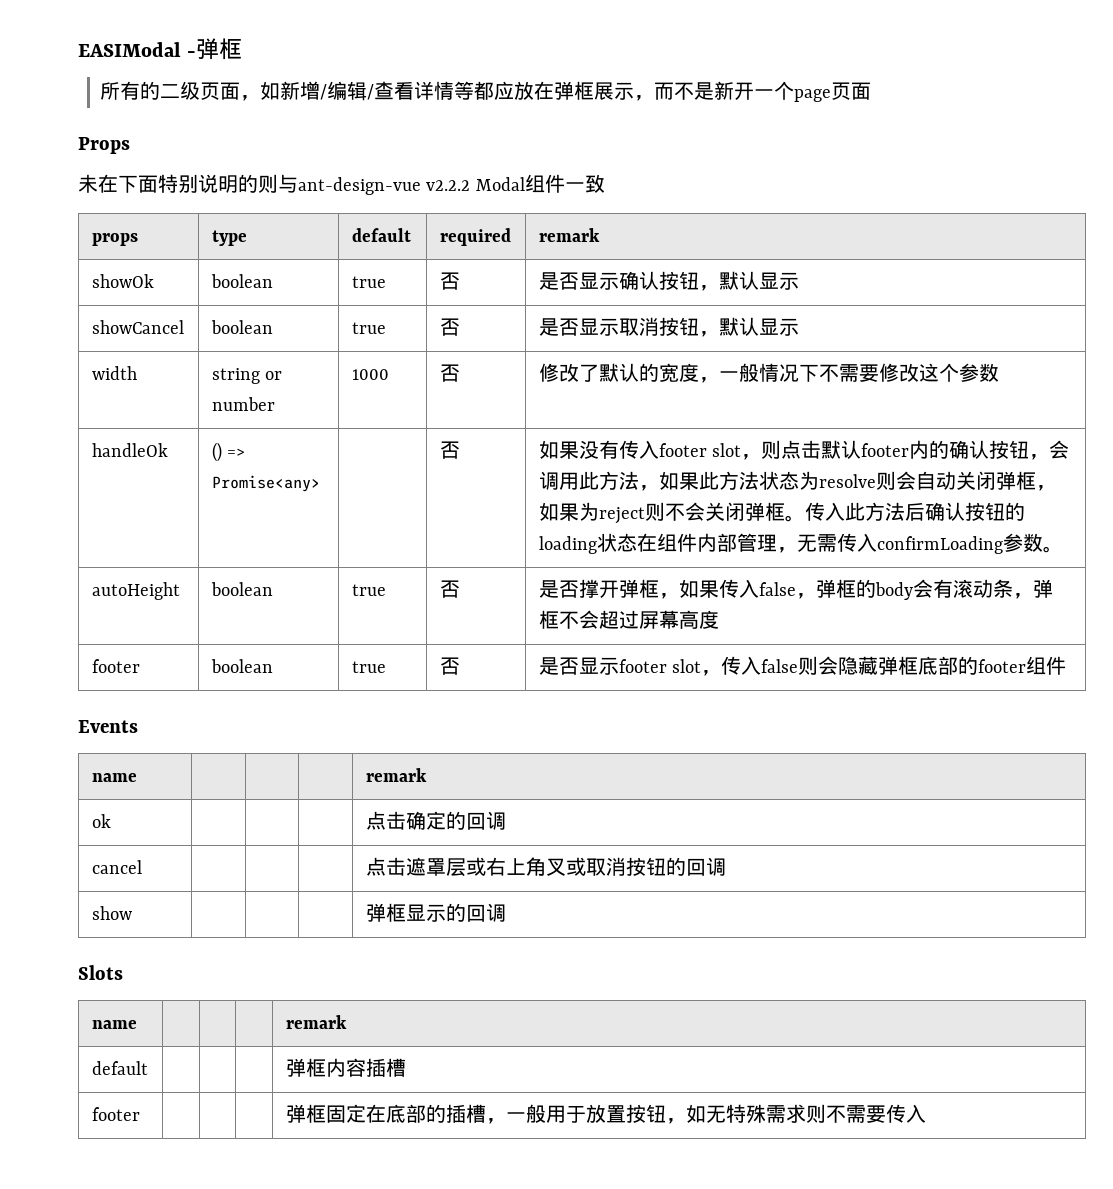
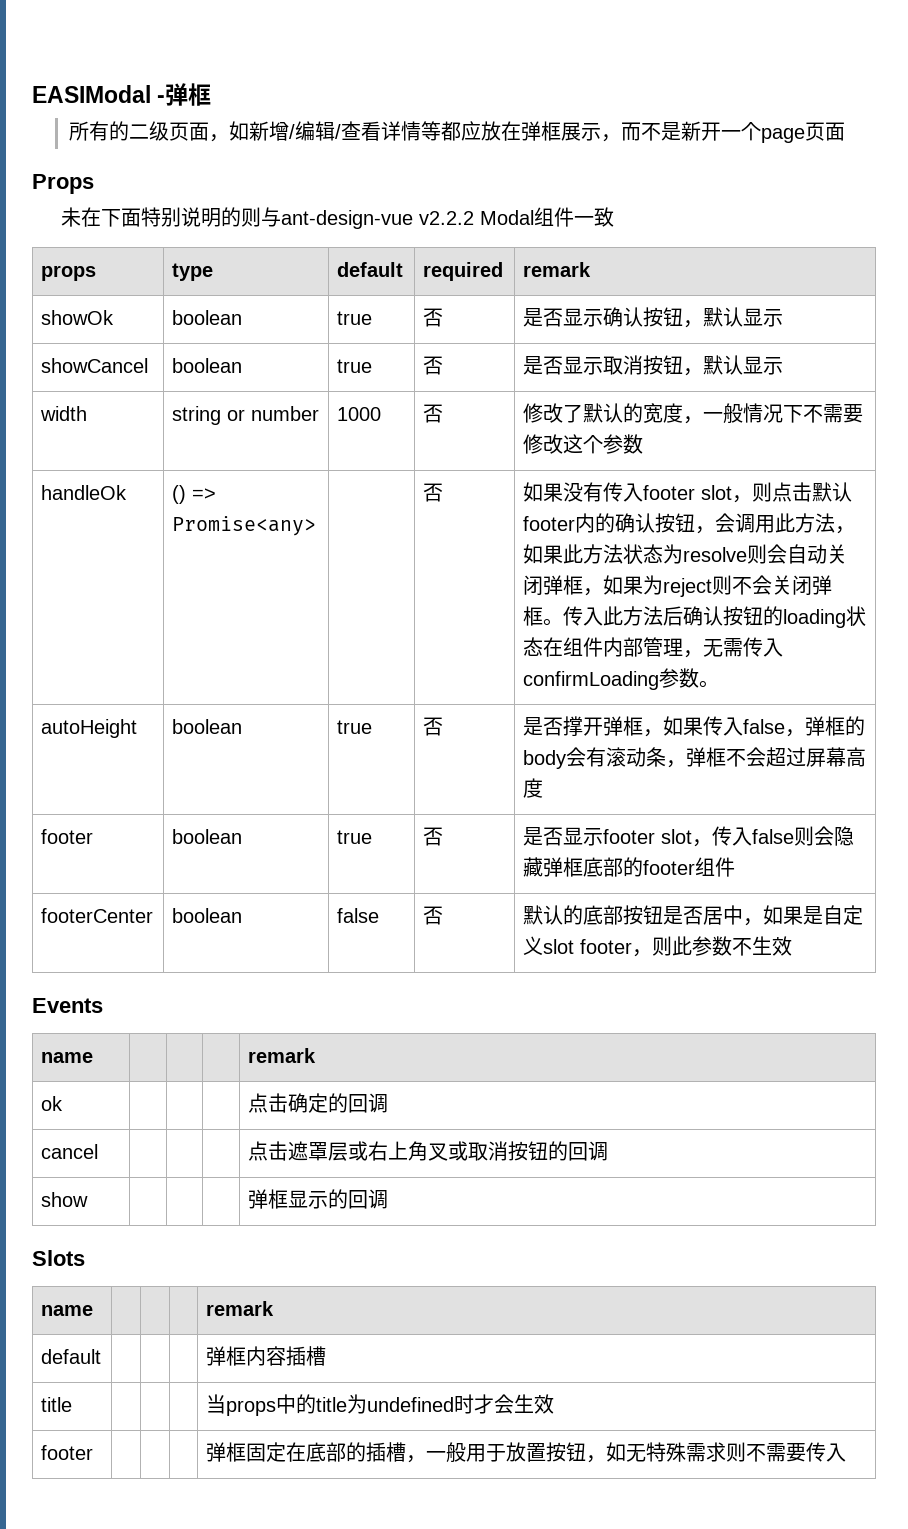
+ footerCenter | boolean | false | 否 | 默认的底部按钮是否居中，如果是自定义slot footer，则此参数不生效
+ title | | | | 当props中的title为undefined时才会生效

